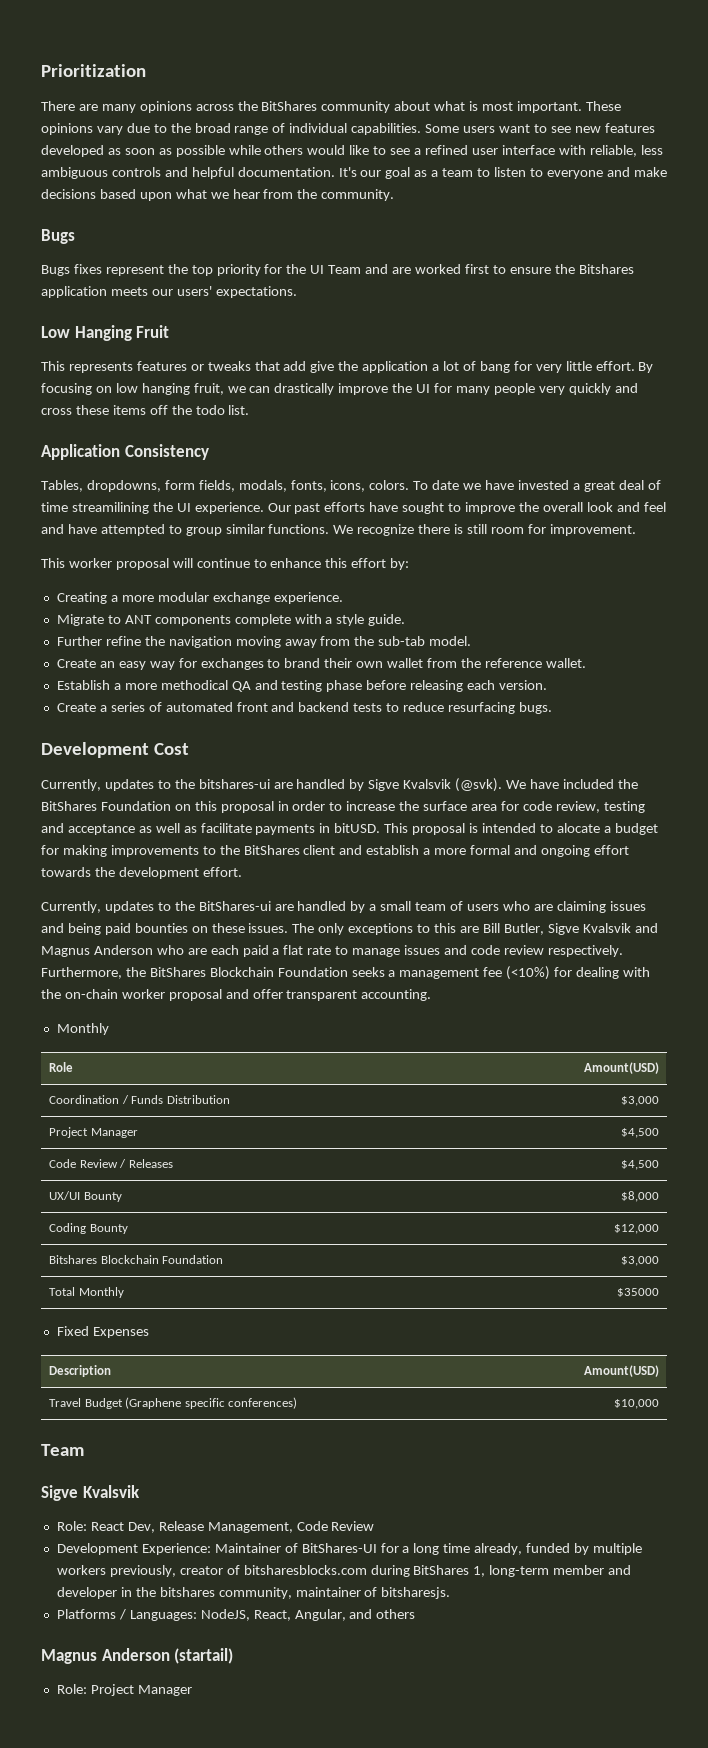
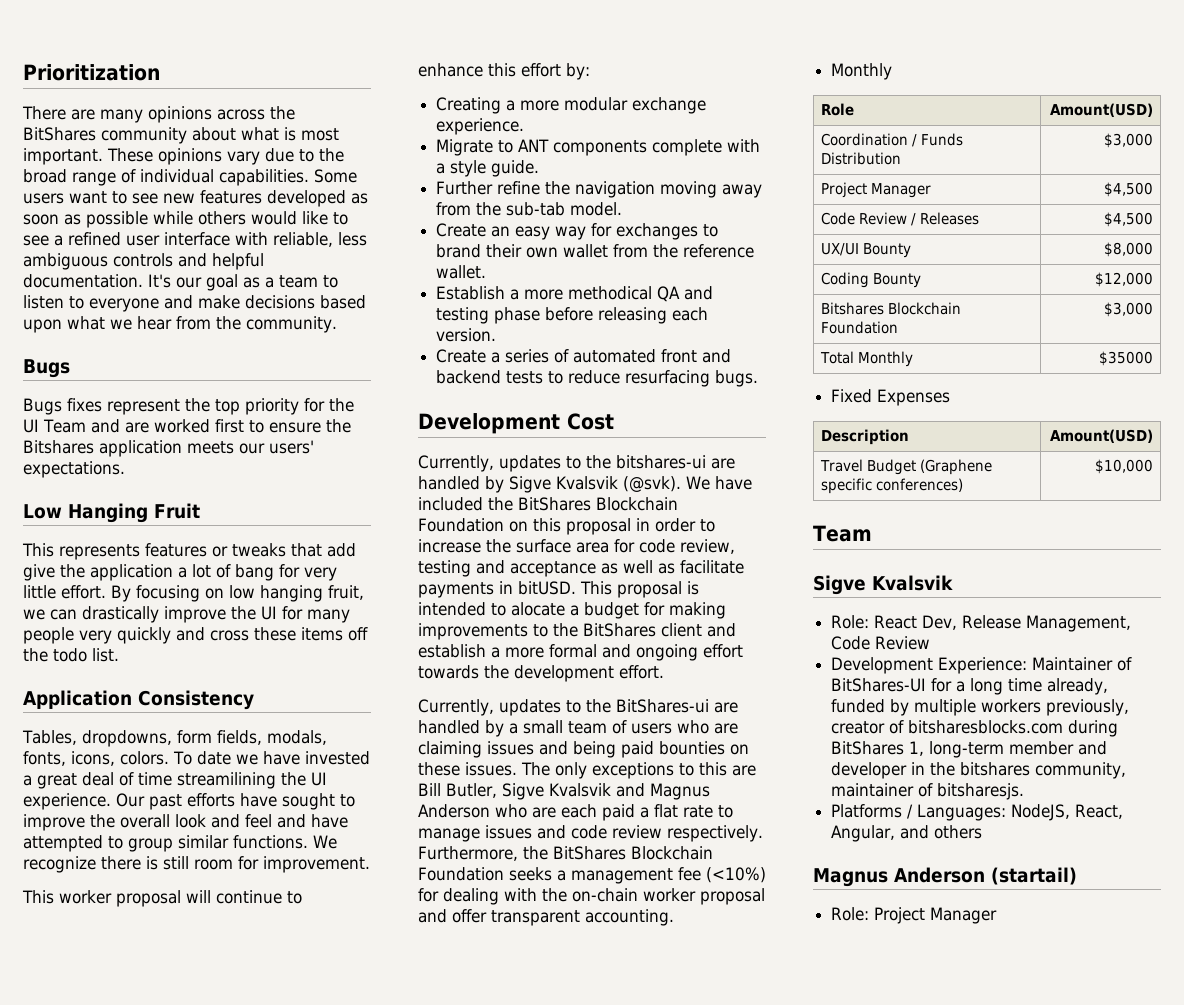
- We have included the BitShares Foundation on this proposal in order to increase the surface area for code review, testing and acceptance as well as facilitate payments in bitUSD.
+ We have included the BitShares Blockchain Foundation on this proposal in order to increase the surface area for code review, testing and acceptance as well as facilitate payments in bitUSD.

